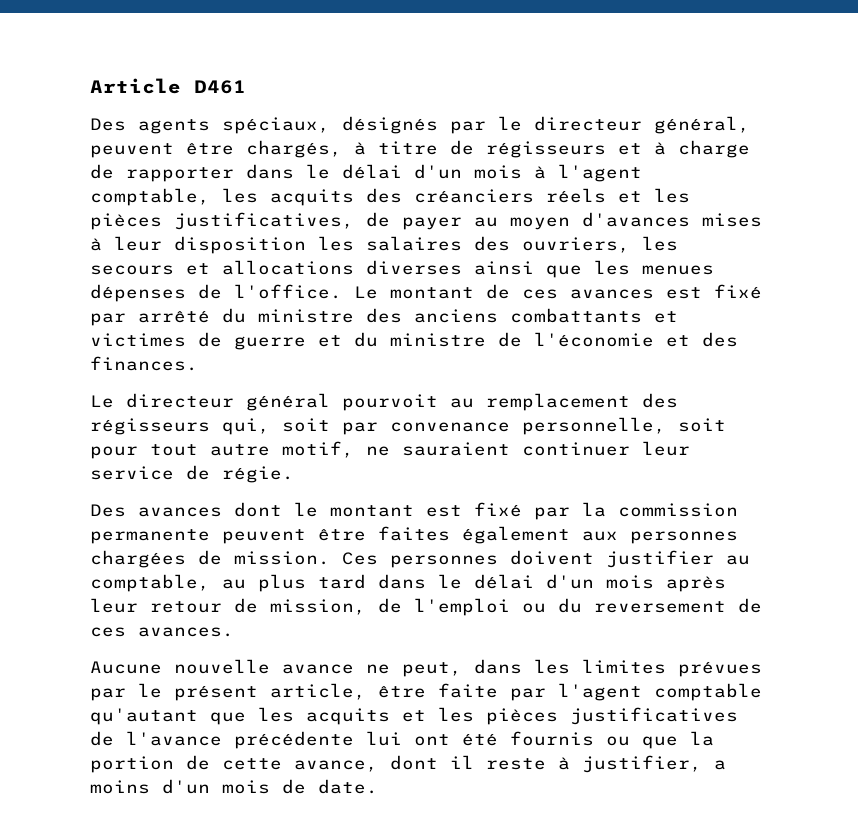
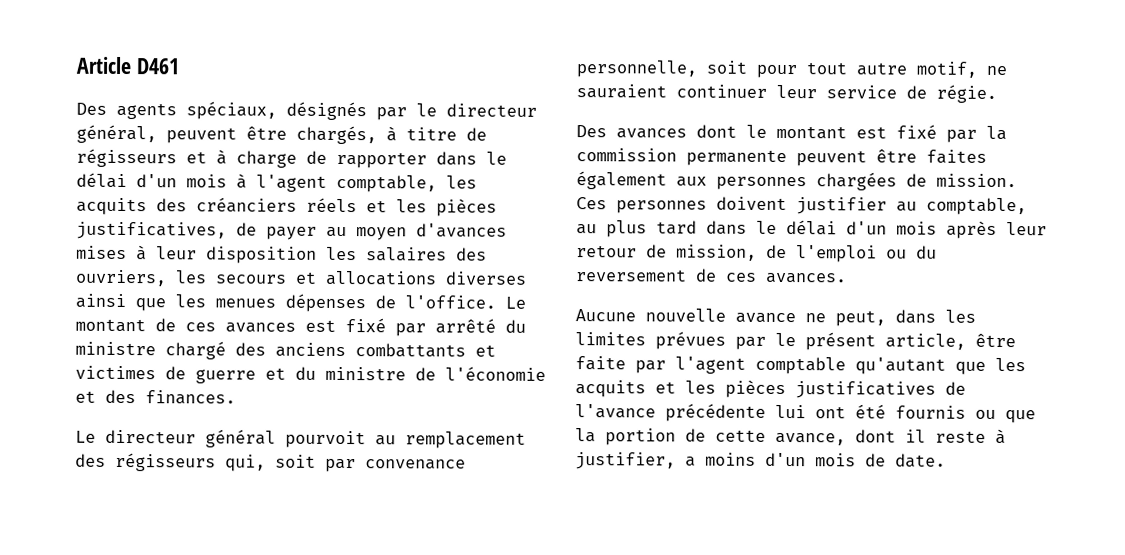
- Le montant de ces avances est fixé par arrêté du ministre des anciens combattants et victimes de guerre et du ministre de l'économie et des finances.
+ Le montant de ces avances est fixé par arrêté du ministre chargé des anciens combattants et victimes de guerre et du ministre de l'économie et des finances.

